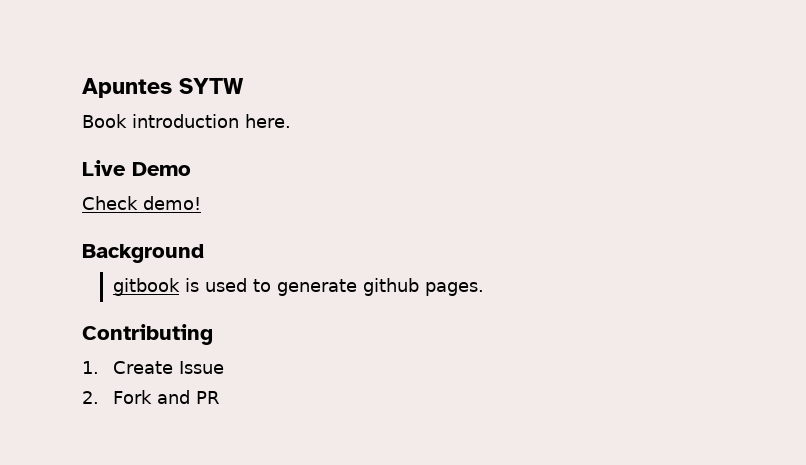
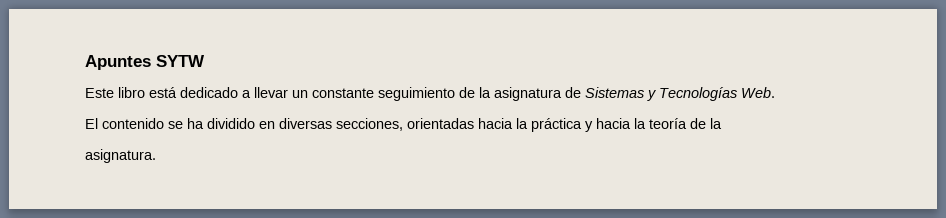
- Book introduction here.
- Live Demo
- Check demo!
- Background
- gitbook is used to generate github pages.
- Contributing
- 1. Create Issue
- 2. Fork and PR
+ Este libro está dedicado a llevar un constante seguimiento de la asignatura de Sistemas y Tecnologías Web.
+ El contenido se ha dividido en diversas secciones, orientadas hacia la práctica y hacia la teoría de la
+ asignatura.

